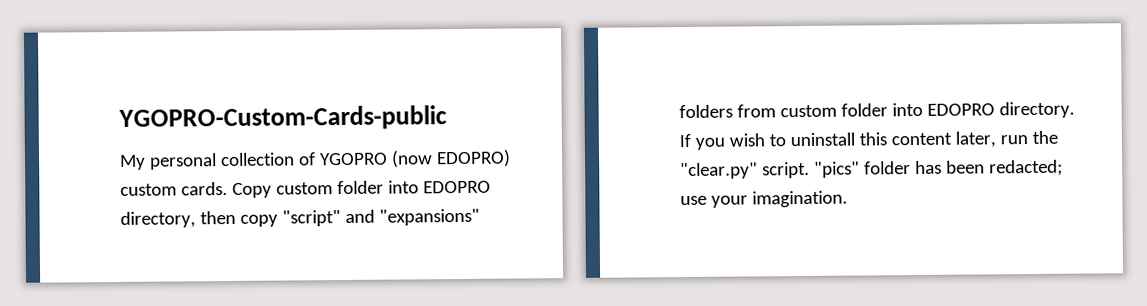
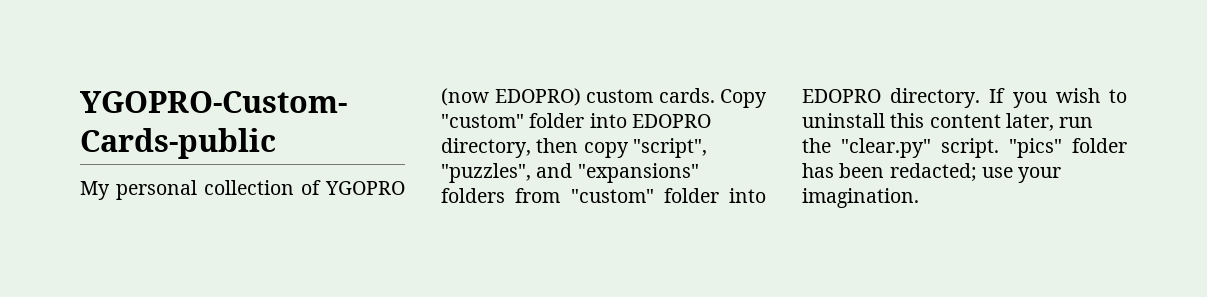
- Copy custom folder into EDOPRO directory, then copy "script" and "expansions" folders from custom folder into EDOPRO directory.
+ Copy "custom" folder into EDOPRO directory, then copy "script", "puzzles", and "expansions" folders from "custom" folder into EDOPRO directory.

